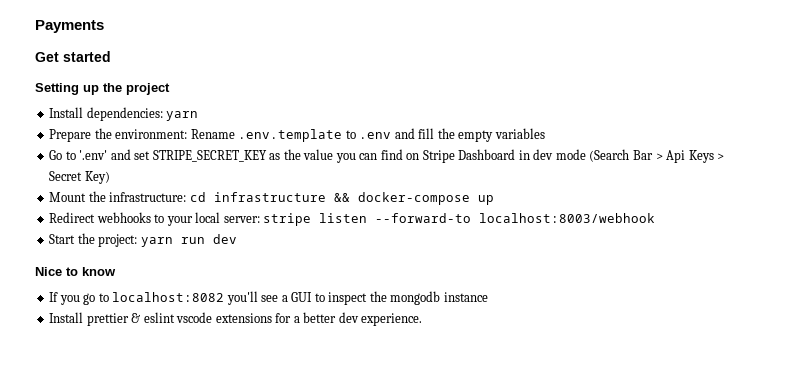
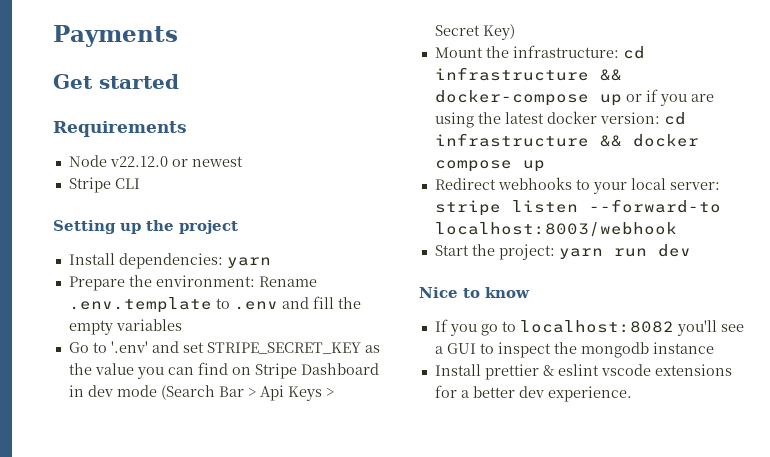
+ Requirements
+ Node v22.12.0 or newest
+ Stripe CLI
- Mount the infrastructure: cd infrastructure && docker-compose up
+ Mount the infrastructure: cd infrastructure && docker-compose up or if you are using the latest docker version: cd infrastructure && docker compose up

